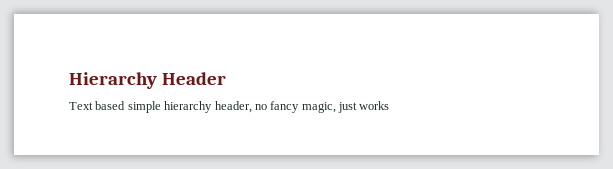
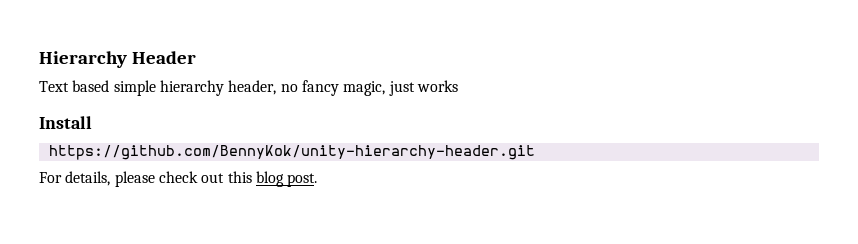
+ Install
+ https://github.com/BennyKok/unity-hierarchy-header.git
+ For details, please check out this blog post.

